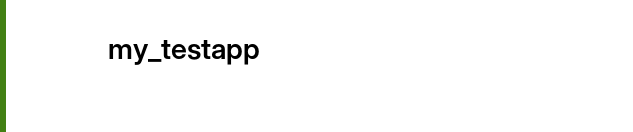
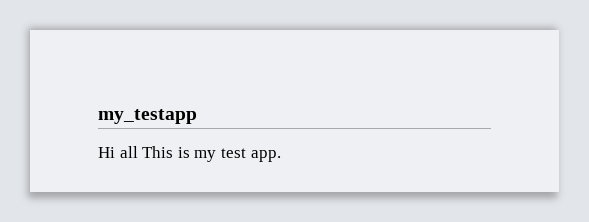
+ Hi all This is my test app.

